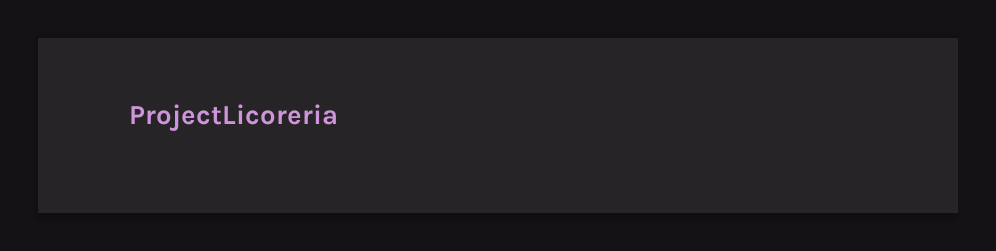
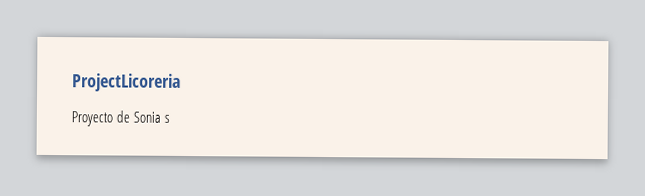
+ Proyecto de Sonia s

